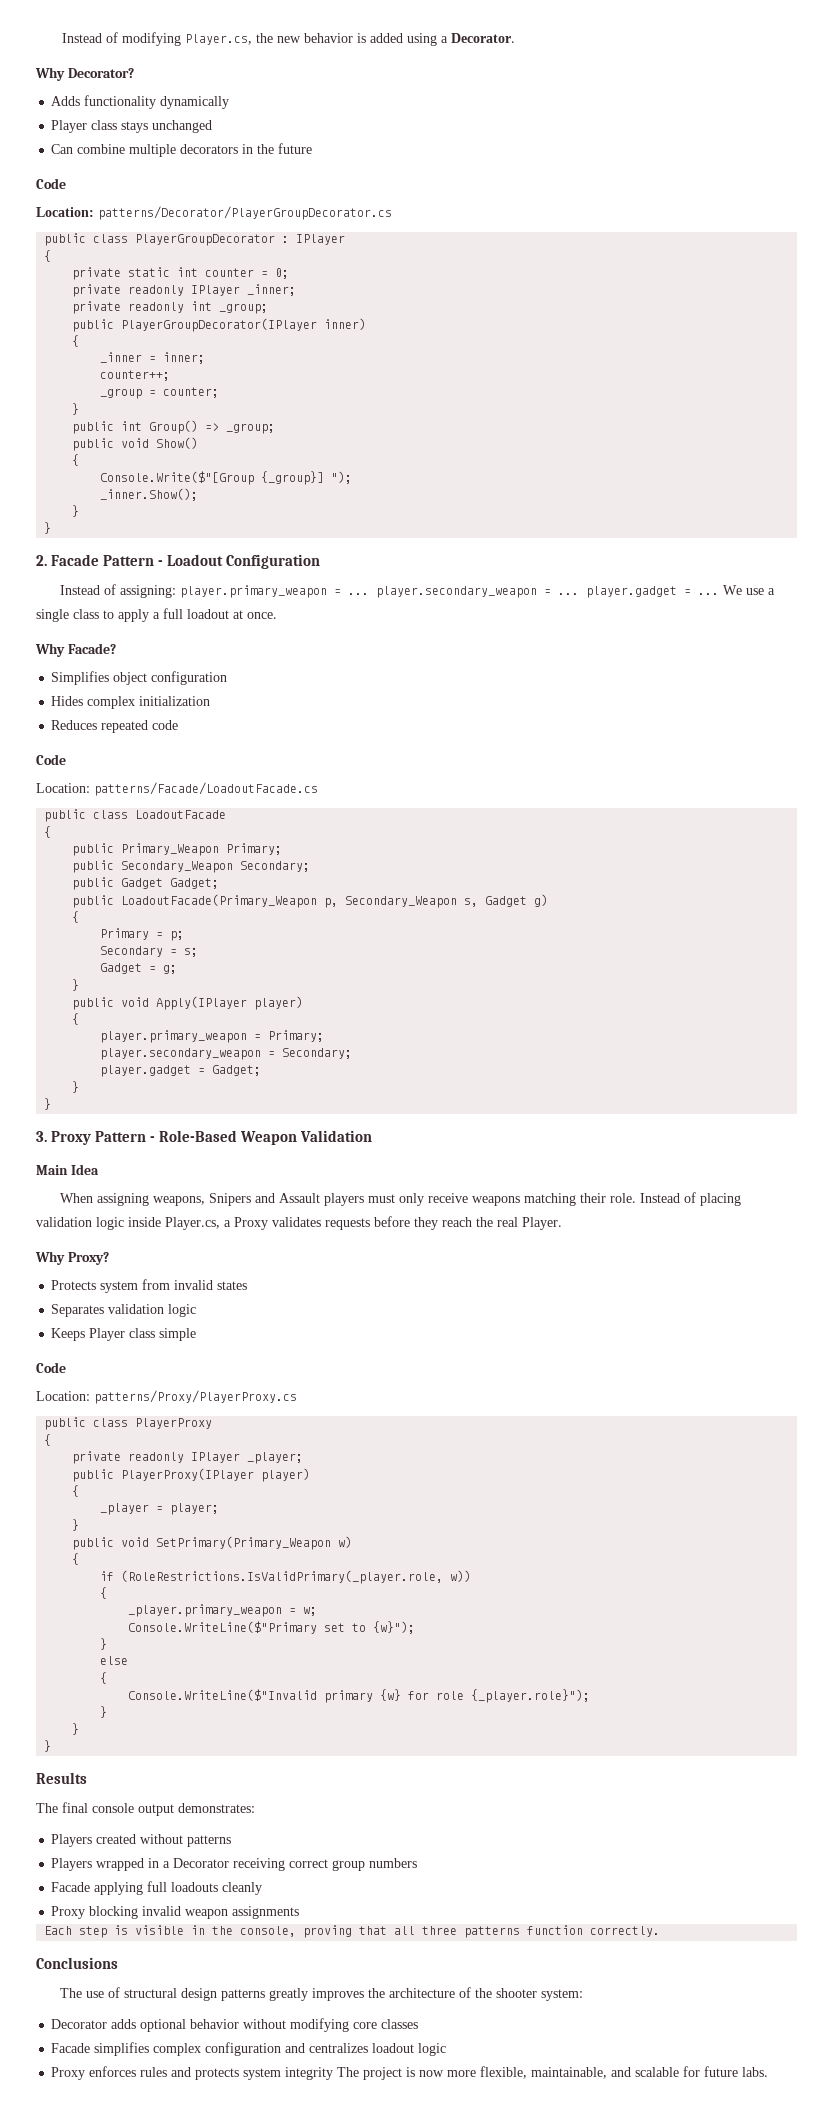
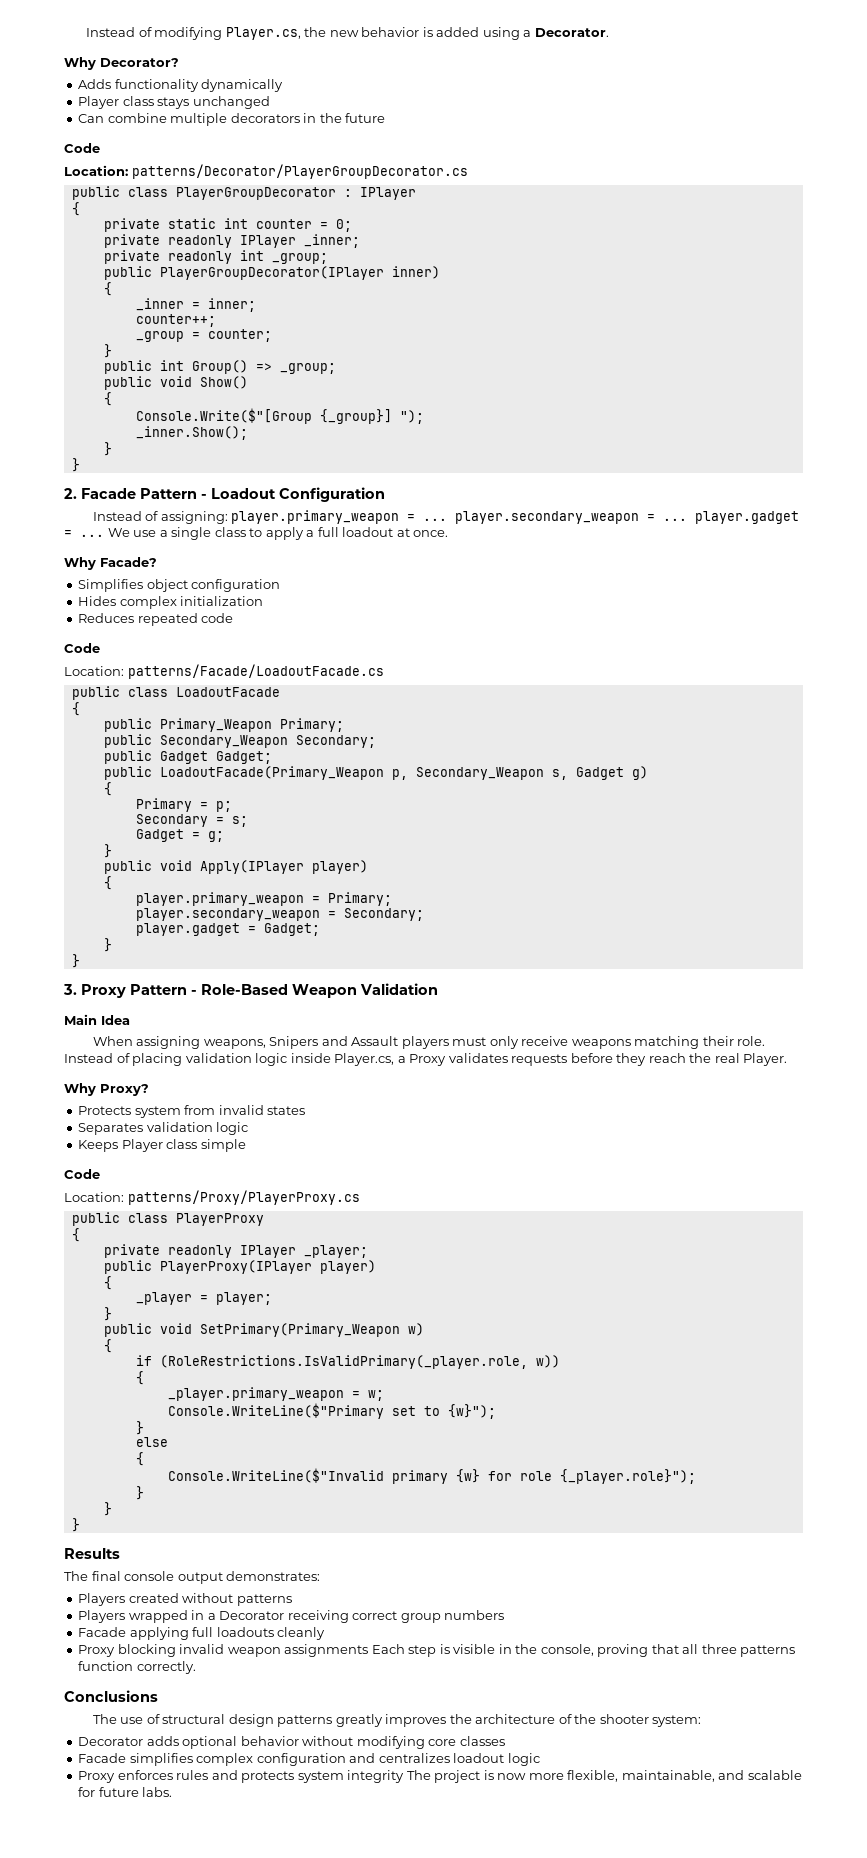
- Proxy blocking invalid weapon assignments
- Each step is visible in the console, proving that all three patterns function correctly.
+ Proxy blocking invalid weapon assignments Each step is visible in the console, proving that all three patterns function correctly.

